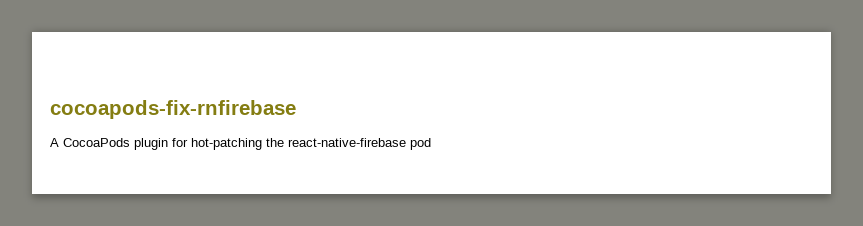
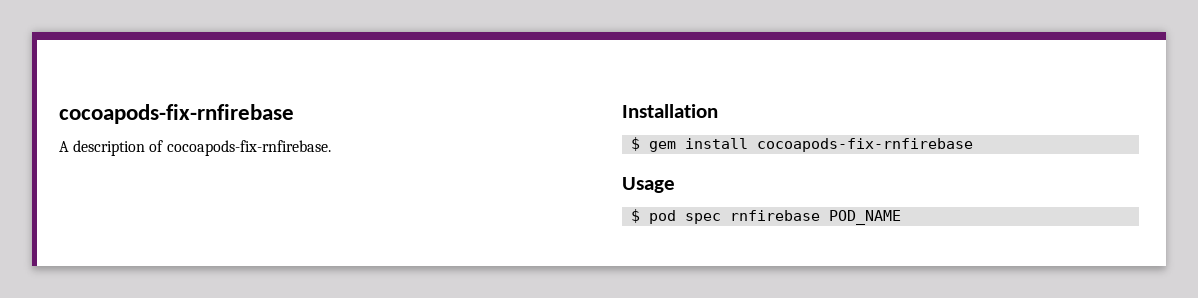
- A CocoaPods plugin for hot-patching the react-native-firebase pod
+ A description of cocoapods-fix-rnfirebase.
+ Installation
+ $ gem install cocoapods-fix-rnfirebase
+ Usage
+ $ pod spec rnfirebase POD_NAME

